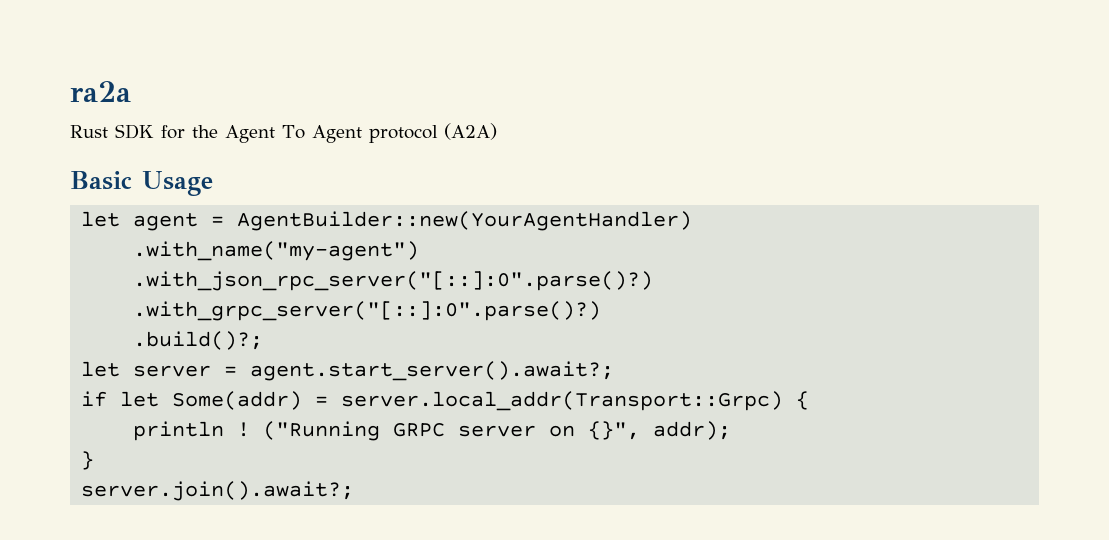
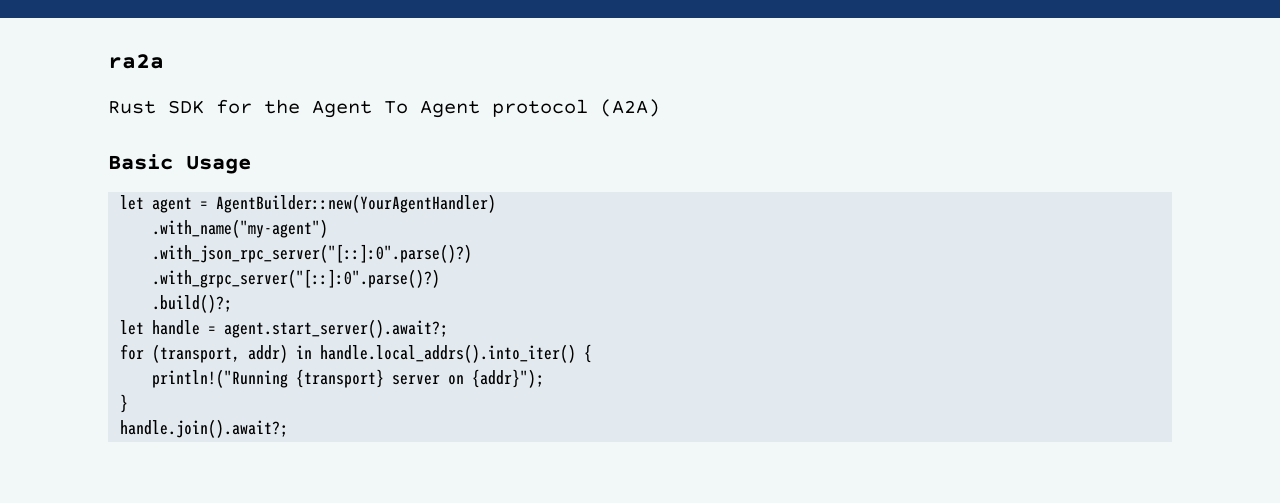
- let server = agent.start_server().await?;
+ let handle = agent.start_server().await?;
- if let Some(addr) = server.local_addr(Transport::Grpc) {
- println ! ("Running GRPC server on {}", addr);
+ for (transport, addr) in handle.local_addrs().into_iter() {
+ println!("Running {transport} server on {addr}");
- server.join().await?;
+ handle.join().await?;

